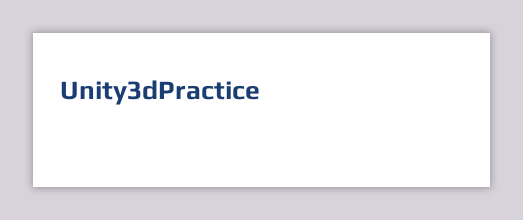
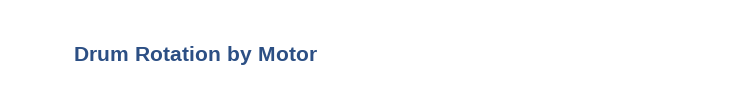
- Unity3dPractice
+ Drum Rotation by Motor

